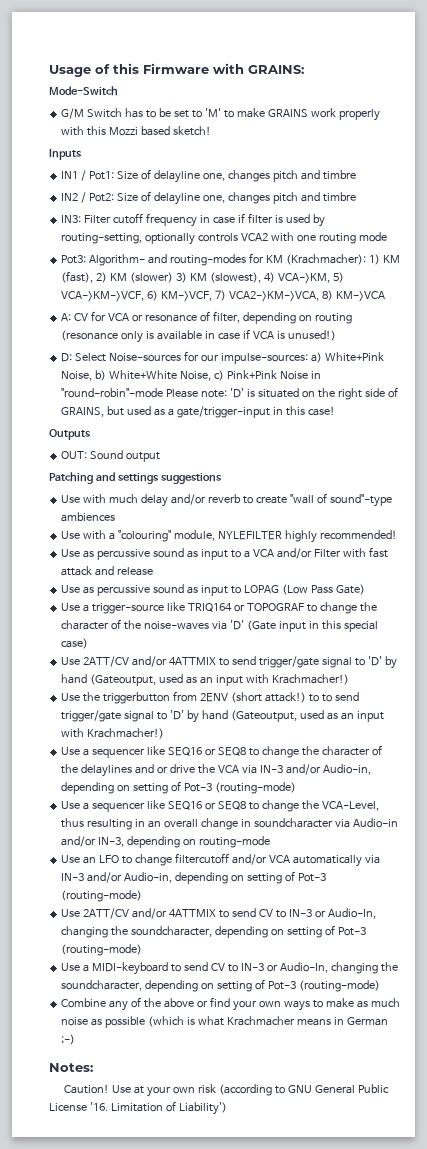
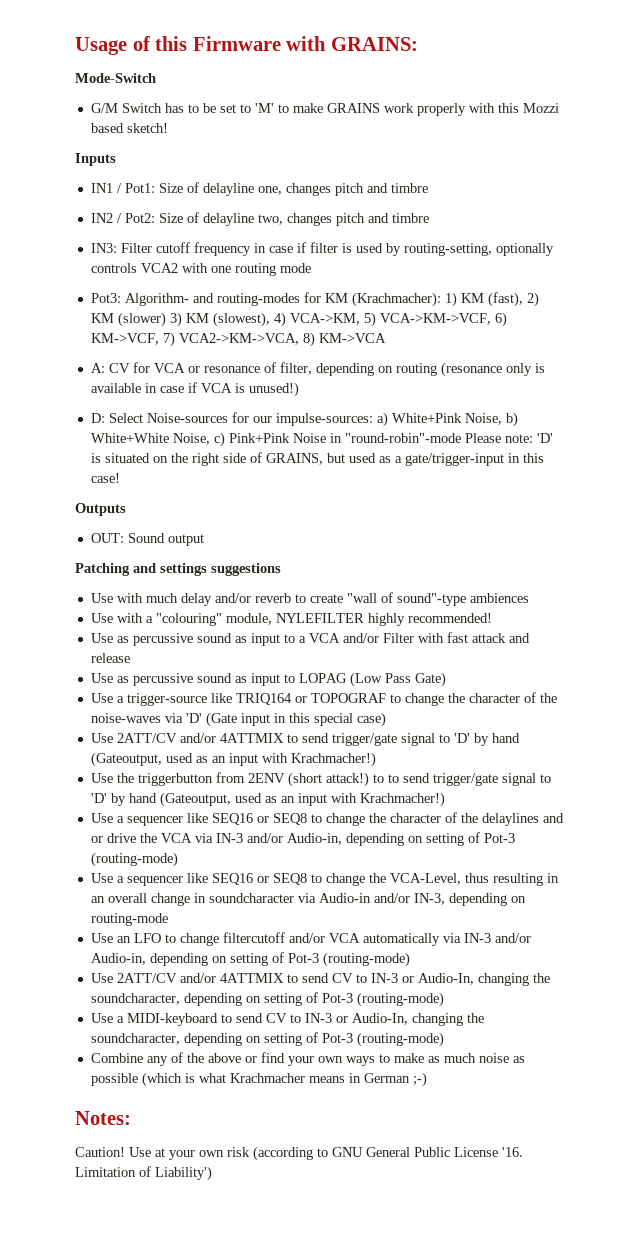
- IN2 / Pot2: Size of delayline one, changes pitch and timbre
+ IN2 / Pot2: Size of delayline two, changes pitch and timbre

